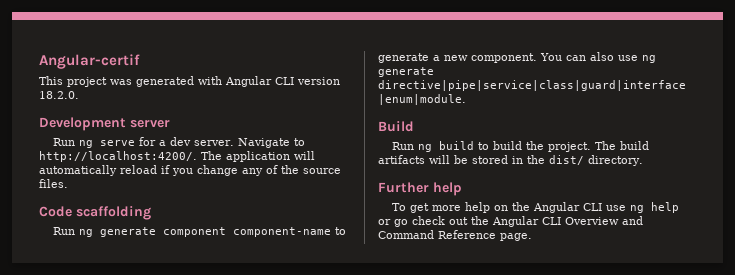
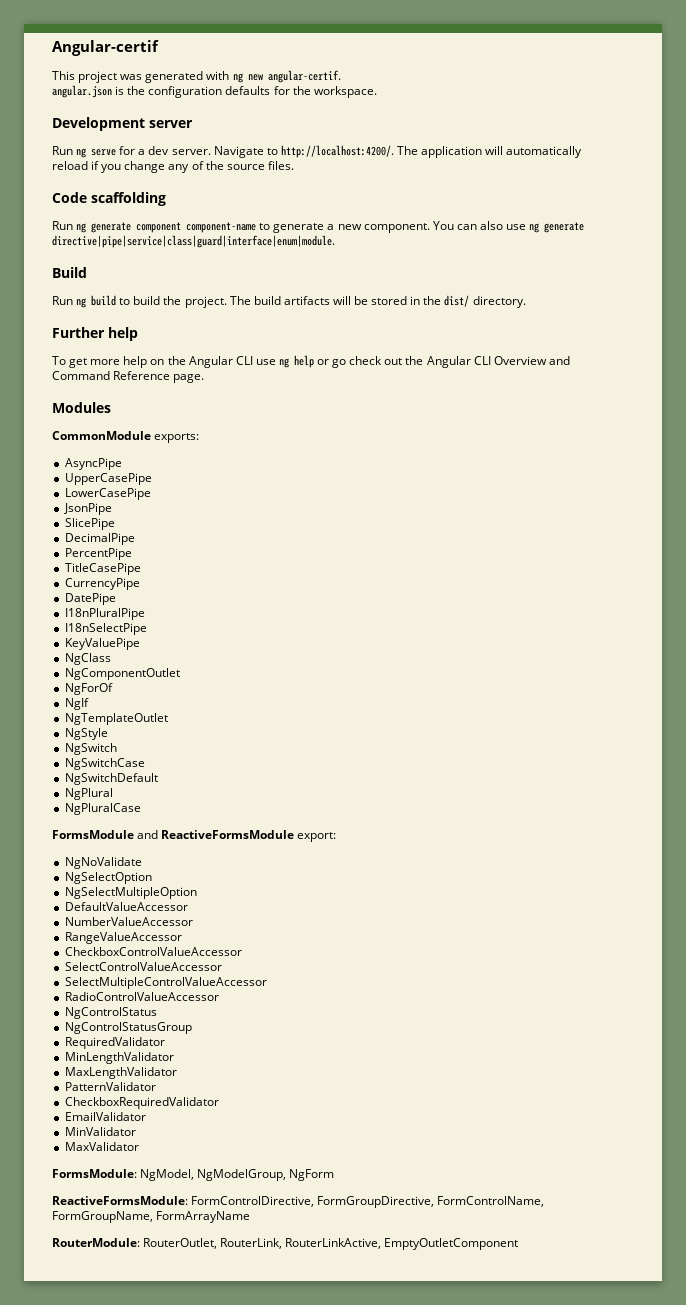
- This project was generated with Angular CLI version 18.2.0.
+ This project was generated with ng new angular-certif.
+ angular.json is the configuration defaults for the workspace.
+ Modules
+ CommonModule exports:
+ AsyncPipe
+ UpperCasePipe
+ LowerCasePipe
+ JsonPipe
+ SlicePipe
+ DecimalPipe
+ PercentPipe
+ TitleCasePipe
+ CurrencyPipe
+ DatePipe
+ I18nPluralPipe
+ I18nSelectPipe
+ KeyValuePipe
+ NgClass
+ NgComponentOutlet
+ NgForOf
+ NgIf
+ NgTemplateOutlet
+ NgStyle
+ NgSwitch
+ NgSwitchCase
+ NgSwitchDefault
+ NgPlural
+ NgPluralCase
+ FormsModule and ReactiveFormsModule export:
+ NgNoValidate
+ NgSelectOption
+ NgSelectMultipleOption
+ DefaultValueAccessor
+ NumberValueAccessor
+ RangeValueAccessor
+ CheckboxControlValueAccessor
+ SelectControlValueAccessor
+ SelectMultipleControlValueAccessor
+ RadioControlValueAccessor
+ NgControlStatus
+ NgControlStatusGroup
+ RequiredValidator
+ MinLengthValidator
+ MaxLengthValidator
+ PatternValidator
+ CheckboxRequiredValidator
+ EmailValidator
+ MinValidator
+ MaxValidator
+ FormsModule: NgModel, NgModelGroup, NgForm
+ ReactiveFormsModule: FormControlDirective, FormGroupDirective, FormControlName, FormGroupName, FormArrayName
+ RouterModule: RouterOutlet, RouterLink, RouterLinkActive, EmptyOutletComponent

